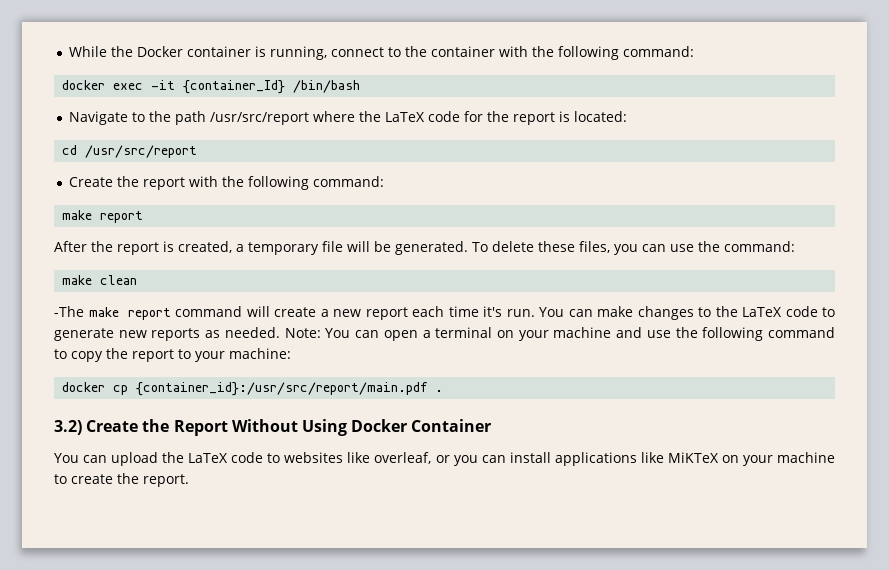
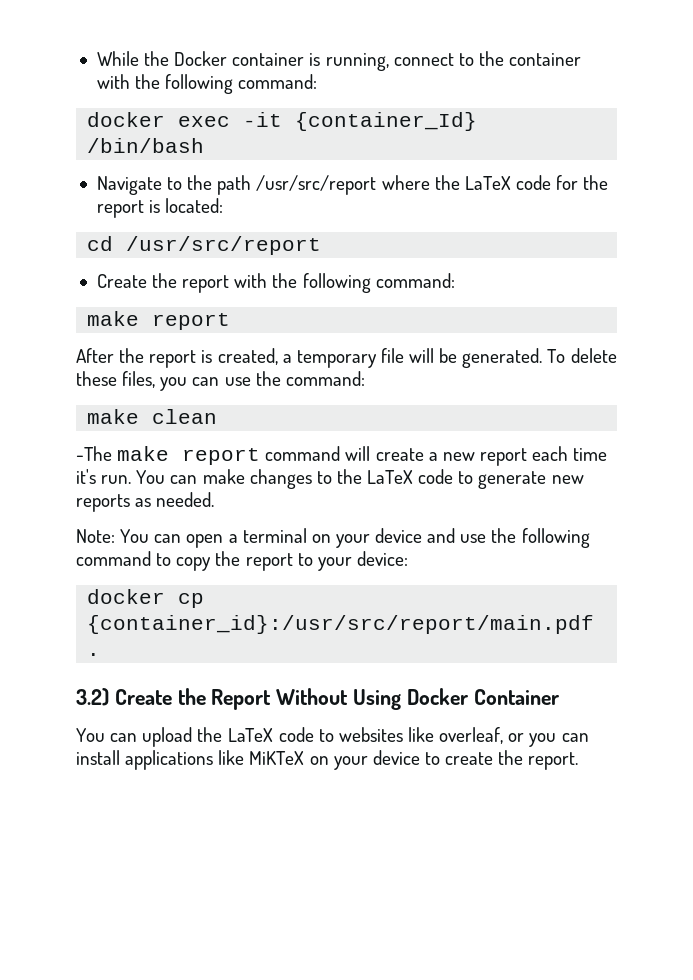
- You can make changes to the LaTeX code to generate new reports as needed. Note: You can open a terminal on your machine and use the following command to copy the report to your machine:
+ You can make changes to the LaTeX code to generate new reports as needed.
+ Note: You can open a terminal on your device and use the following command to copy the report to your device:
- You can upload the LaTeX code to websites like overleaf, or you can install applications like MiKTeX on your machine to create the report.
+ You can upload the LaTeX code to websites like overleaf, or you can install applications like MiKTeX on your device to create the report.

